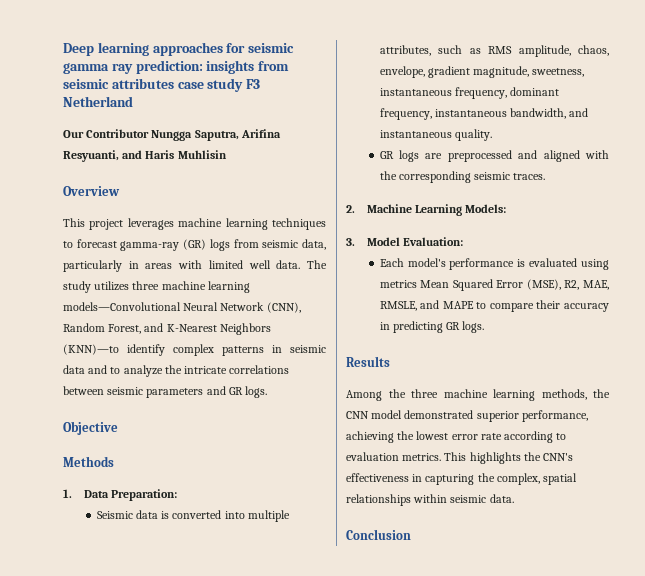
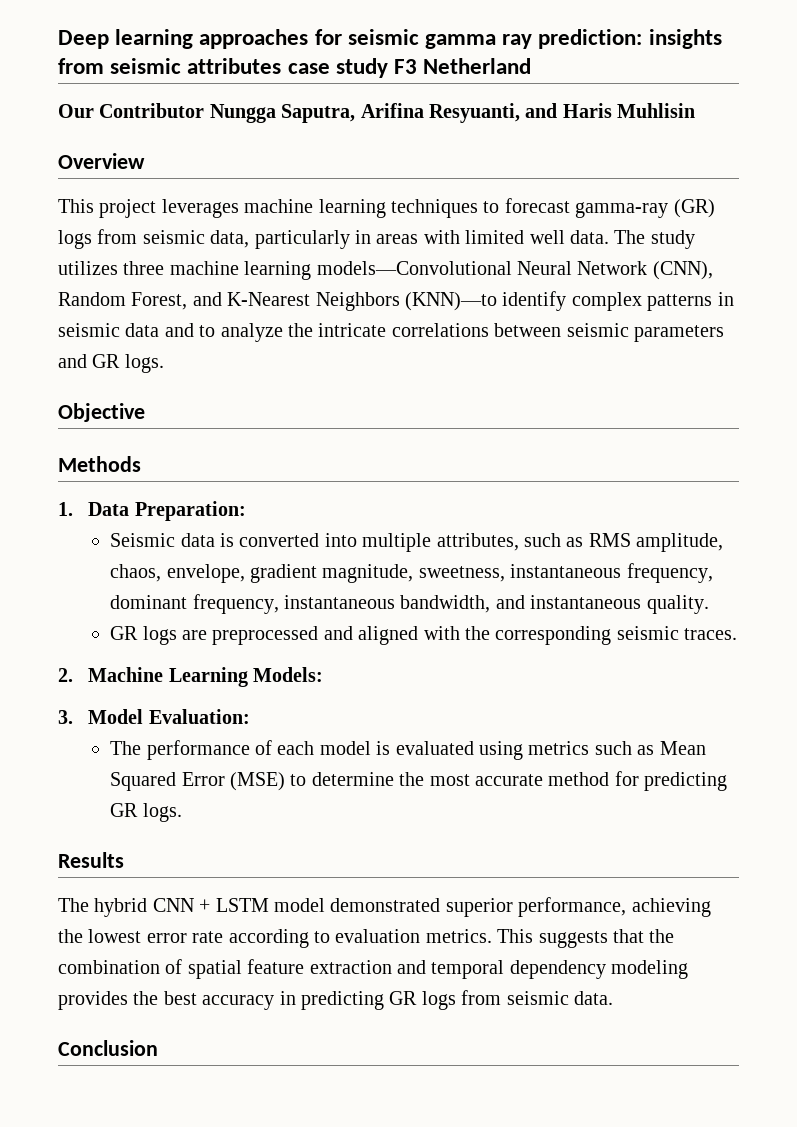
- Each model's performance is evaluated using metrics Mean Squared Error (MSE), R2, MAE, RMSLE, and MAPE to compare their accuracy in predicting GR logs.
+ The performance of each model is evaluated using metrics such as Mean Squared Error (MSE) to determine the most accurate method for predicting GR logs.
  Results
- Among the three machine learning methods, the CNN model demonstrated superior performance, achieving the lowest error rate according to evaluation metrics.
+ The hybrid CNN + LSTM model demonstrated superior performance, achieving the lowest error rate according to evaluation metrics.
- This highlights the CNN's effectiveness in capturing the complex, spatial relationships within seismic data.
+ This suggests that the combination of spatial feature extraction and temporal dependency modeling provides the best accuracy in predicting GR logs from seismic data.

